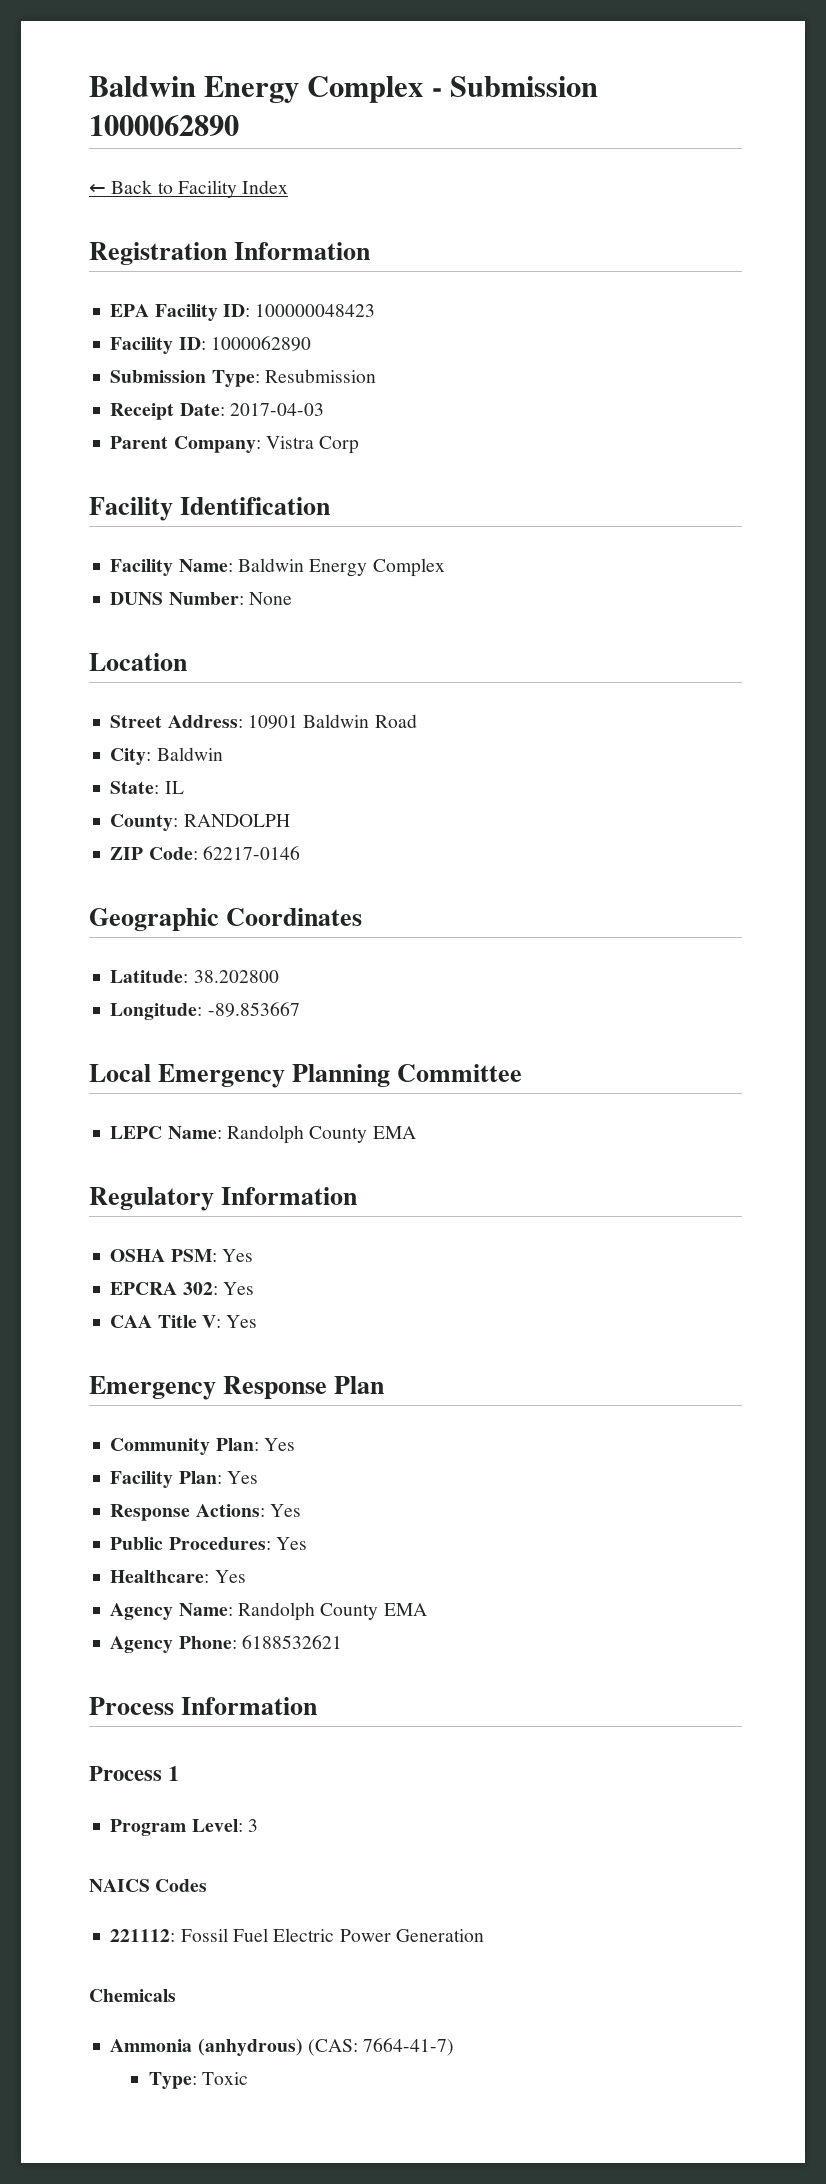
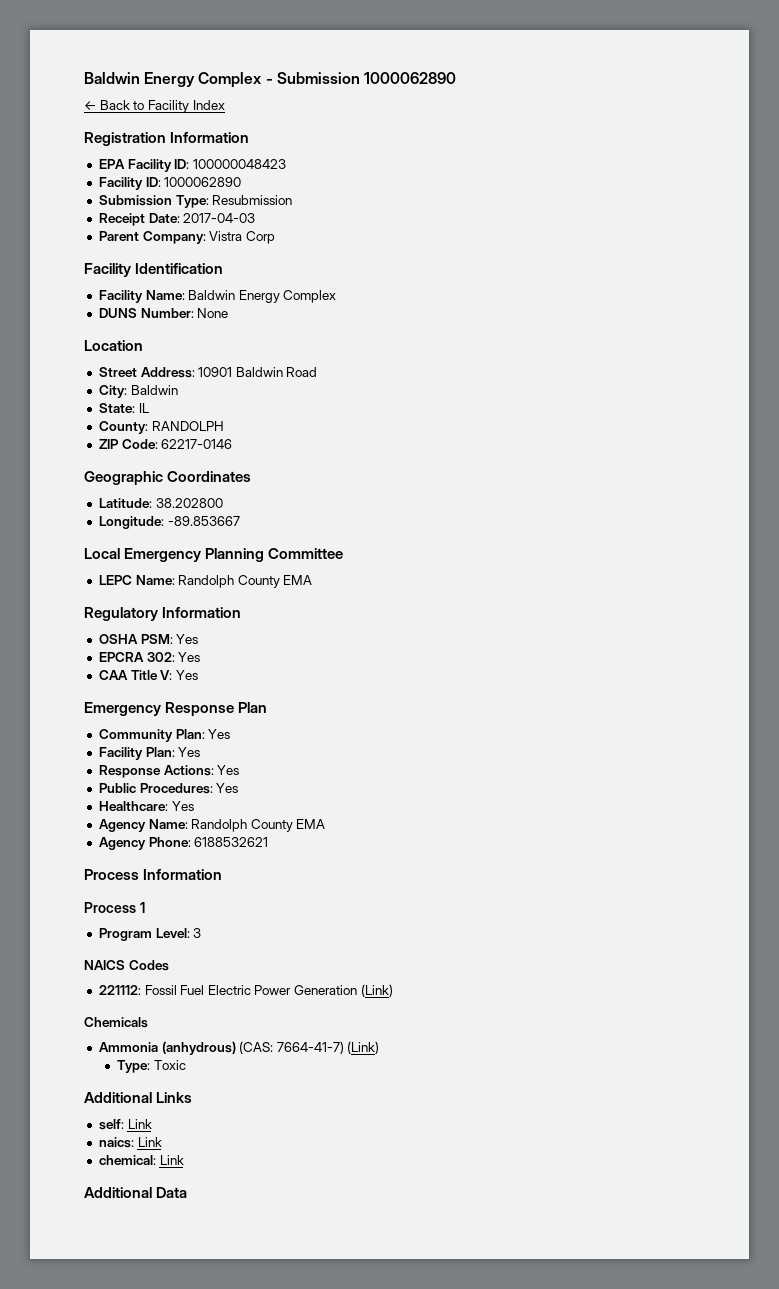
- 221112: Fossil Fuel Electric Power Generation
+ 221112: Fossil Fuel Electric Power Generation (Link)
- Ammonia (anhydrous) (CAS: 7664-41-7)
+ Ammonia (anhydrous) (CAS: 7664-41-7) (Link)
+ Additional Links
+ self: Link
+ naics: Link
+ chemical: Link
+ Additional Data

